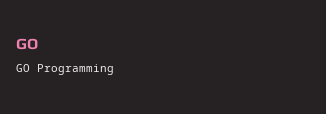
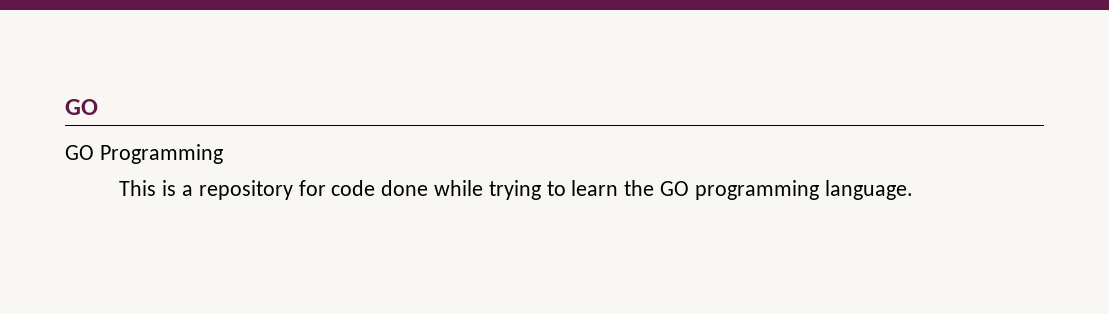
+ This is a repository for code done while trying to learn the GO programming language.

